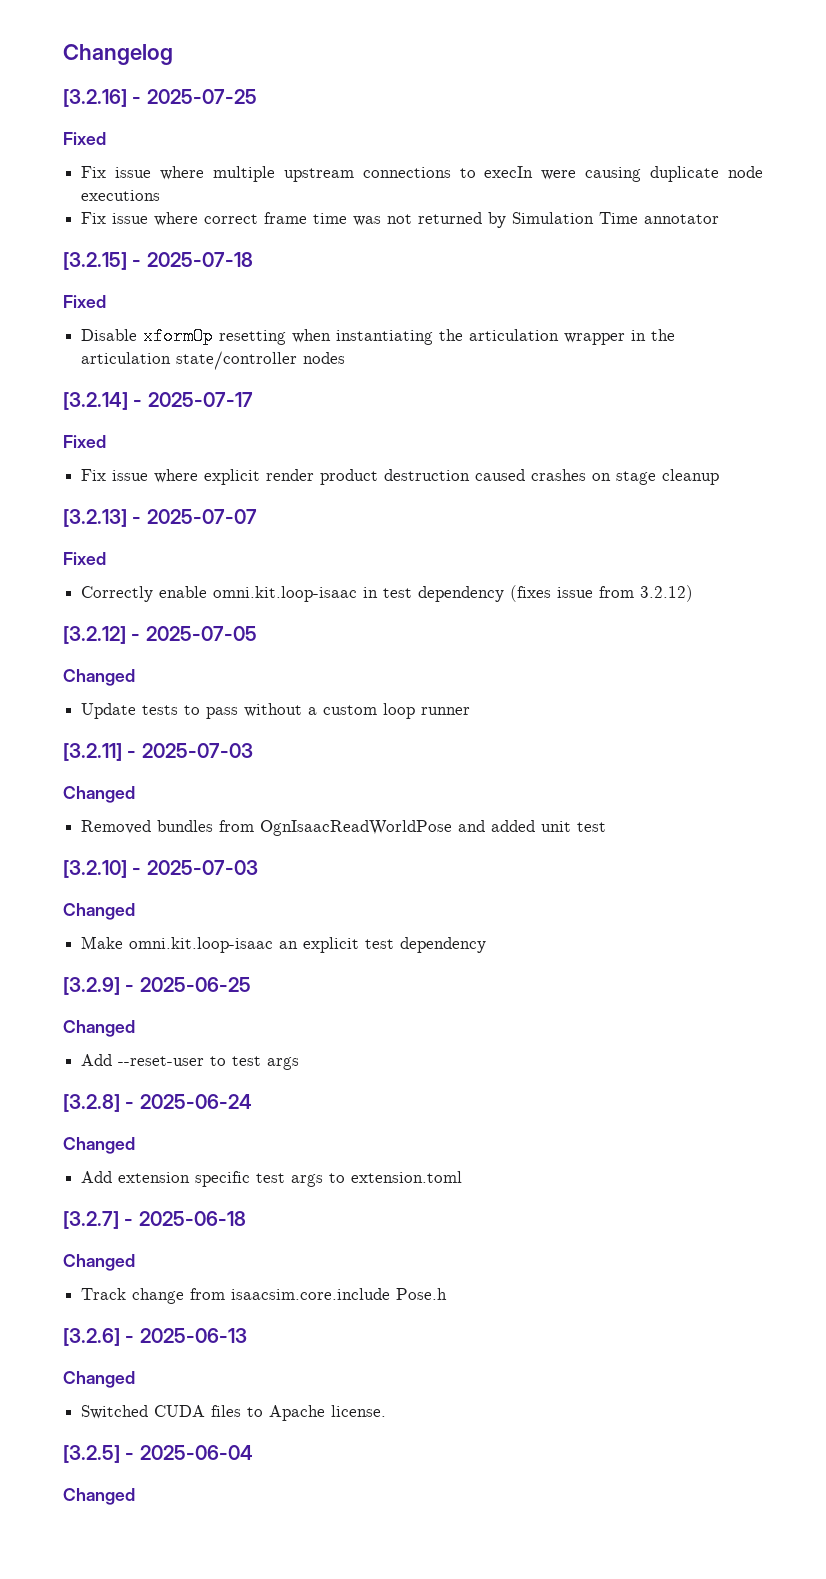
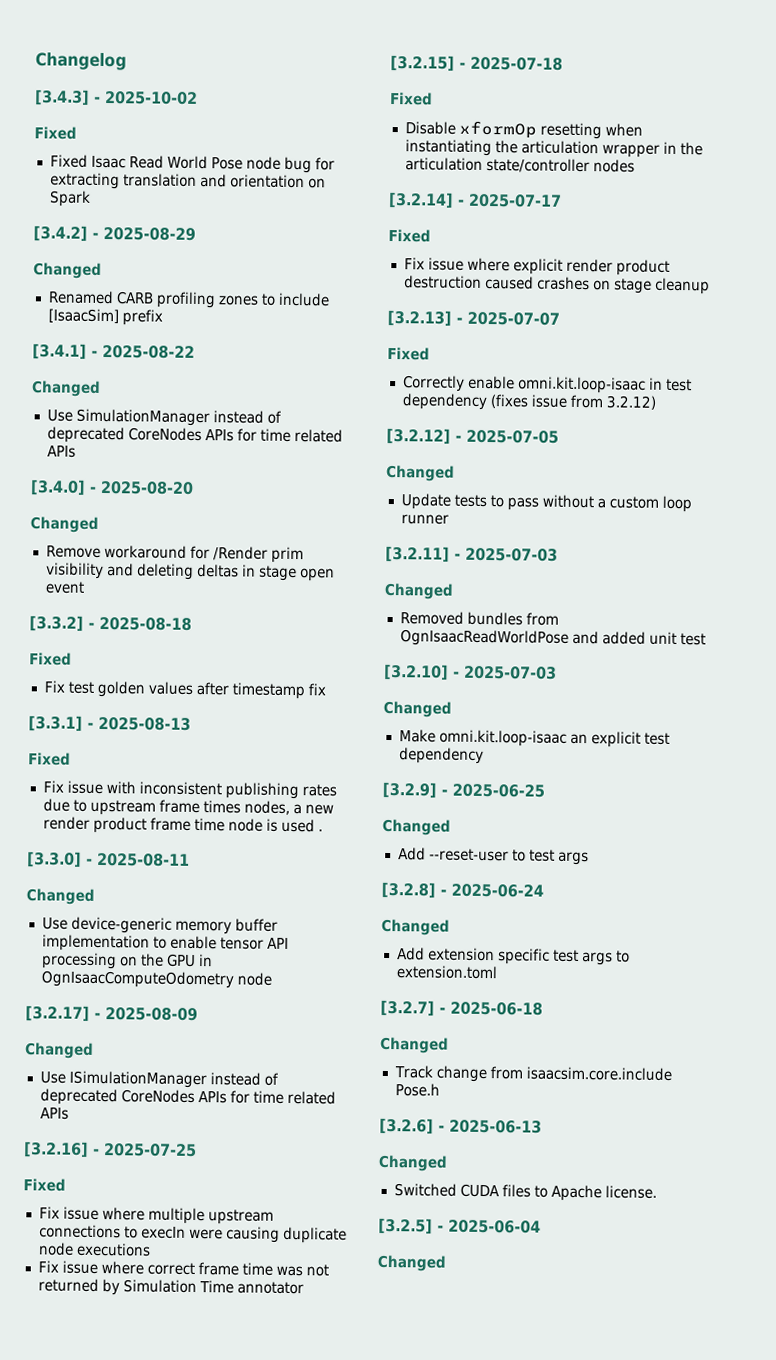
+ [3.4.3] - 2025-10-02
+ Fixed
+ Fixed Isaac Read World Pose node bug for extracting translation and orientation on Spark
+ [3.4.2] - 2025-08-29
+ Changed
+ Renamed CARB profiling zones to include [IsaacSim] prefix
+ [3.4.1] - 2025-08-22
+ Changed
+ Use SimulationManager instead of deprecated CoreNodes APIs for time related APIs
+ [3.4.0] - 2025-08-20
+ Changed
+ Remove workaround for /Render prim visibility and deleting deltas in stage open event
+ [3.3.2] - 2025-08-18
+ Fixed
+ Fix test golden values after timestamp fix
+ [3.3.1] - 2025-08-13
+ Fixed
+ Fix issue with inconsistent publishing rates due to upstream frame times nodes, a new render product frame time node is used .
+ [3.3.0] - 2025-08-11
+ Changed
+ Use device-generic memory buffer implementation to enable tensor API processing on the GPU in OgnIsaacComputeOdometry node
+ [3.2.17] - 2025-08-09
+ Changed
+ Use ISimulationManager instead of deprecated CoreNodes APIs for time related APIs

